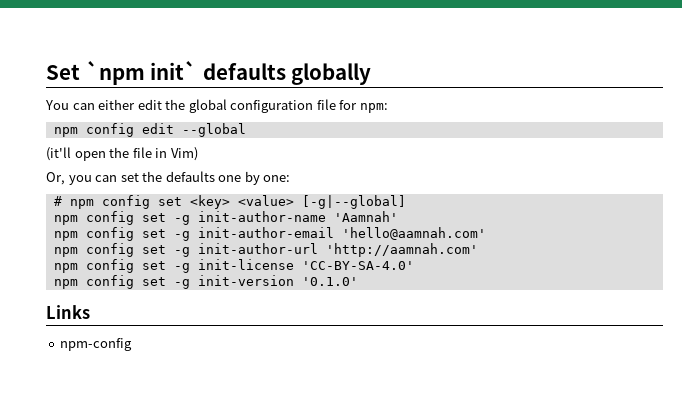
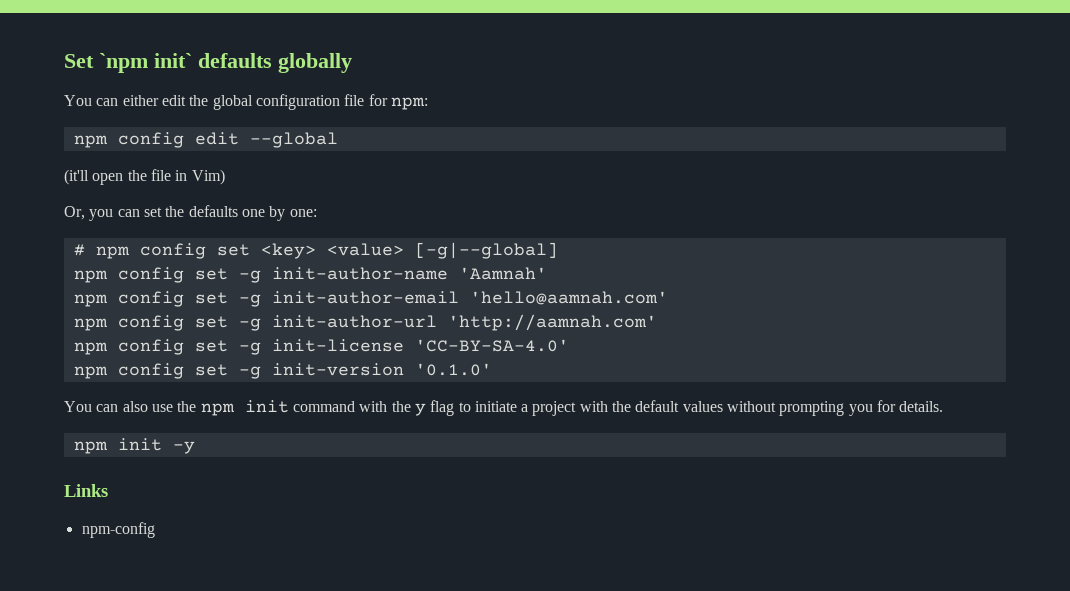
+ You can also use the npm init command with the y flag to initiate a project with the default values without prompting you for details.
+ npm init -y

